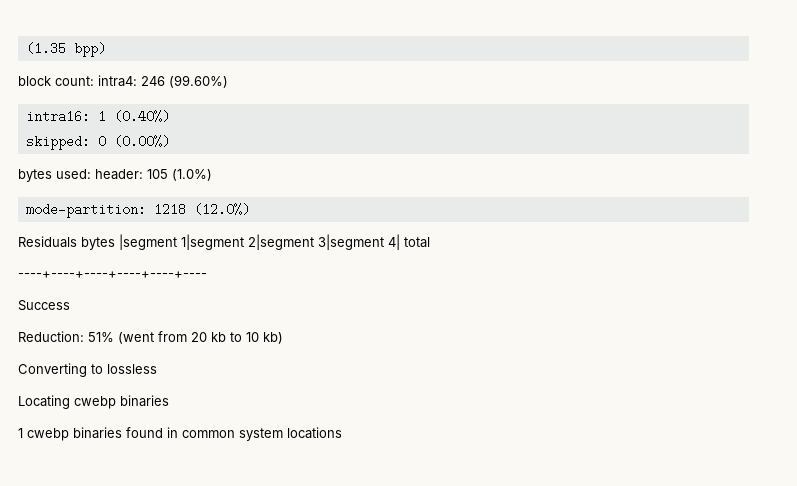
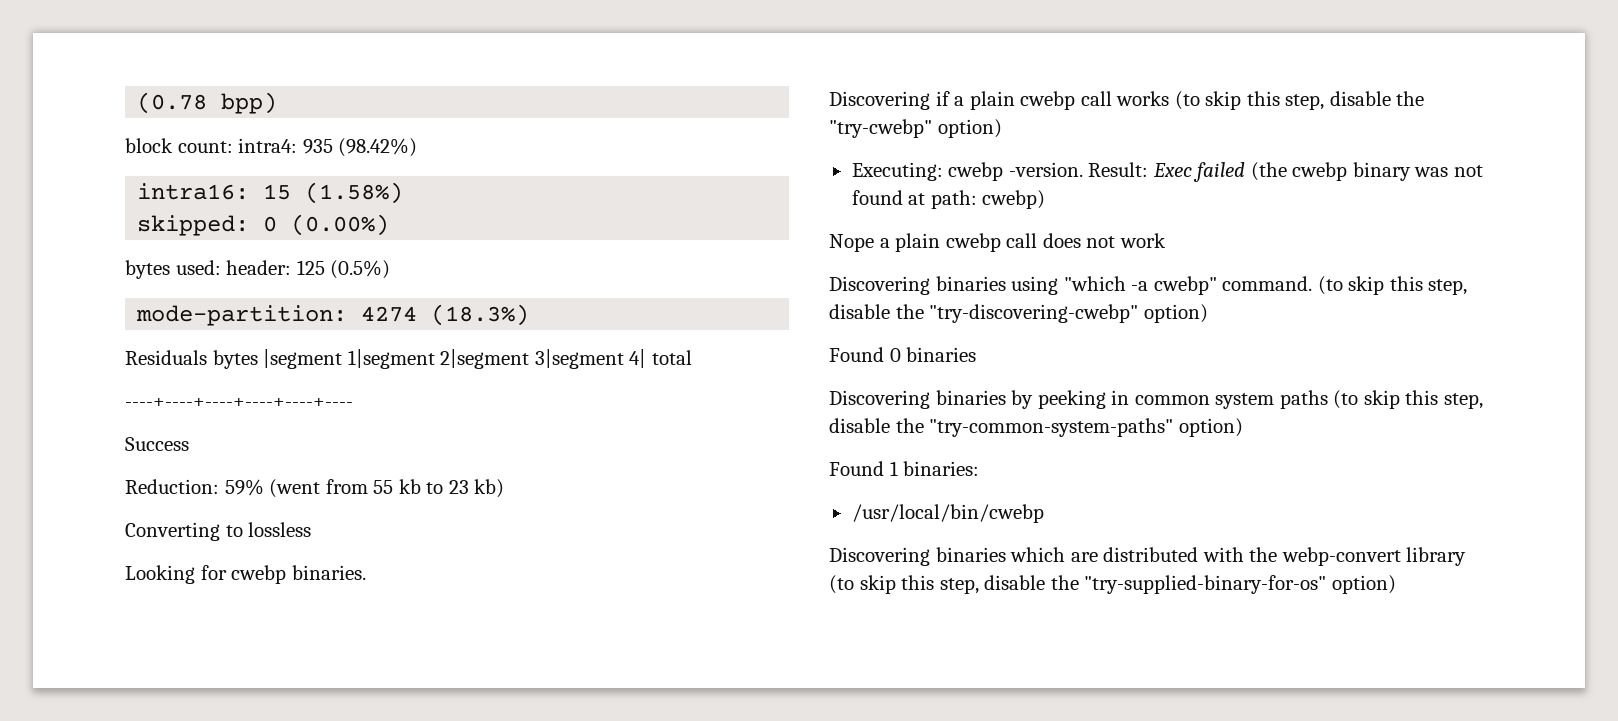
- (1.35 bpp)
+ (0.78 bpp)
- block count: intra4: 246 (99.60%)
+ block count: intra4: 935 (98.42%)
- intra16: 1 (0.40%)
+ intra16: 15 (1.58%)
- bytes used: header: 105 (1.0%)
+ bytes used: header: 125 (0.5%)
- mode-partition: 1218 (12.0%)
+ mode-partition: 4274 (18.3%)
- Reduction: 51% (went from 20 kb to 10 kb)
+ Reduction: 59% (went from 55 kb to 23 kb)
- Locating cwebp binaries
- 1 cwebp binaries found in common system locations
+ Looking for cwebp binaries.
+ Discovering if a plain cwebp call works (to skip this step, disable the "try-cwebp" option)
+ Executing: cwebp -version. Result: Exec failed (the cwebp binary was not found at path: cwebp)
+ Nope a plain cwebp call does not work
+ Discovering binaries using "which -a cwebp" command. (to skip this step, disable the "try-discovering-cwebp" option)
+ Found 0 binaries
+ Discovering binaries by peeking in common system paths (to skip this step, disable the "try-common-system-paths" option)
+ Found 1 binaries:
+ /usr/local/bin/cwebp
+ Discovering binaries which are distributed with the webp-convert library (to skip this step, disable the "try-supplied-binary-for-os" option)

